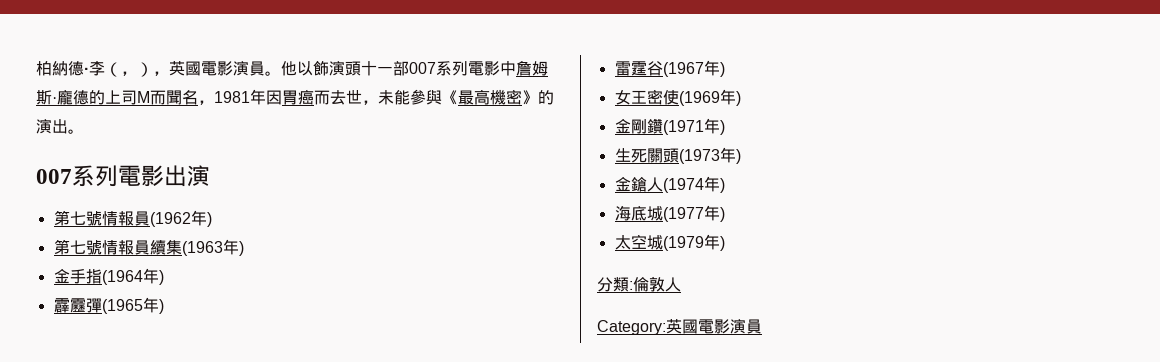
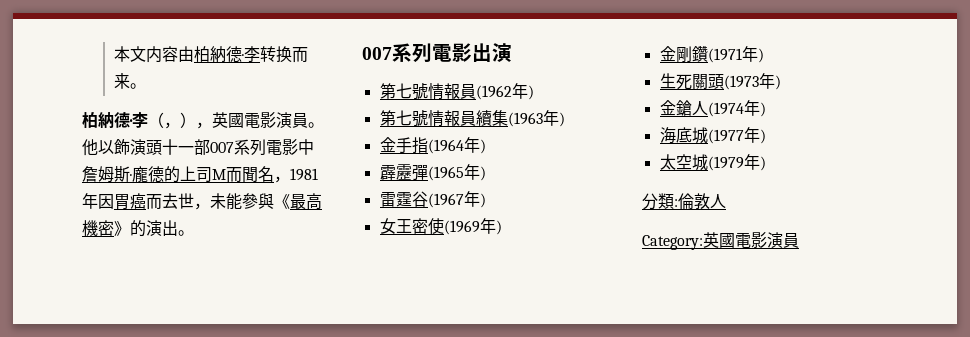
+ 本文内容由柏納德·李转换而来。

